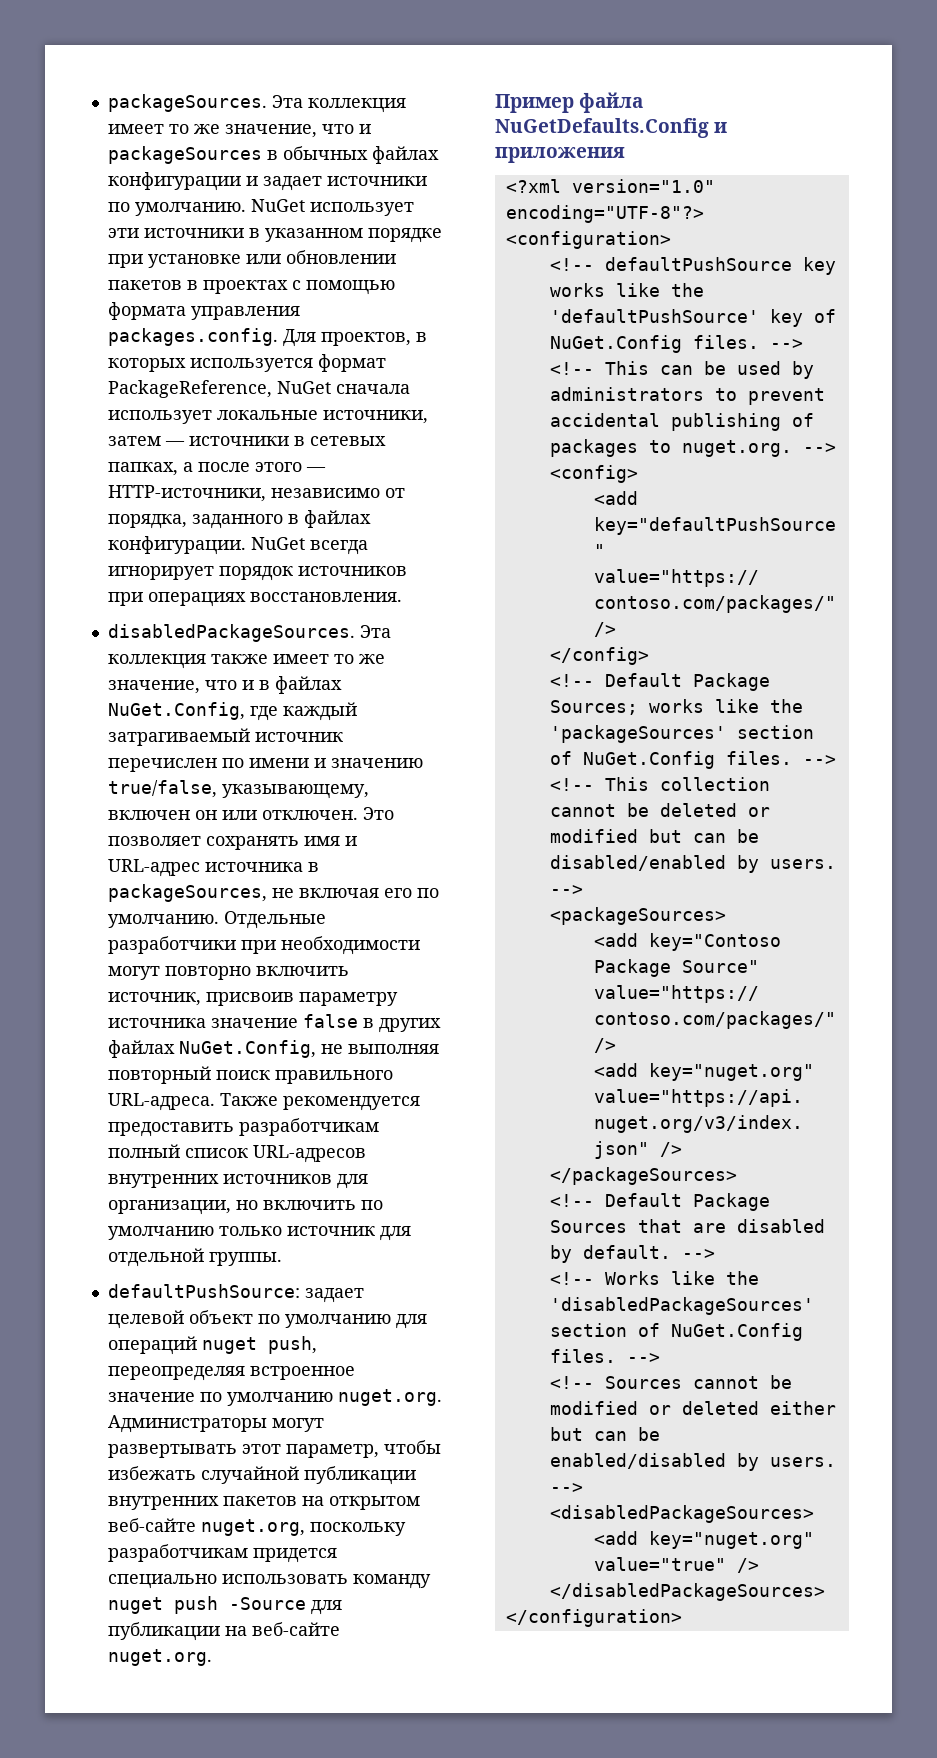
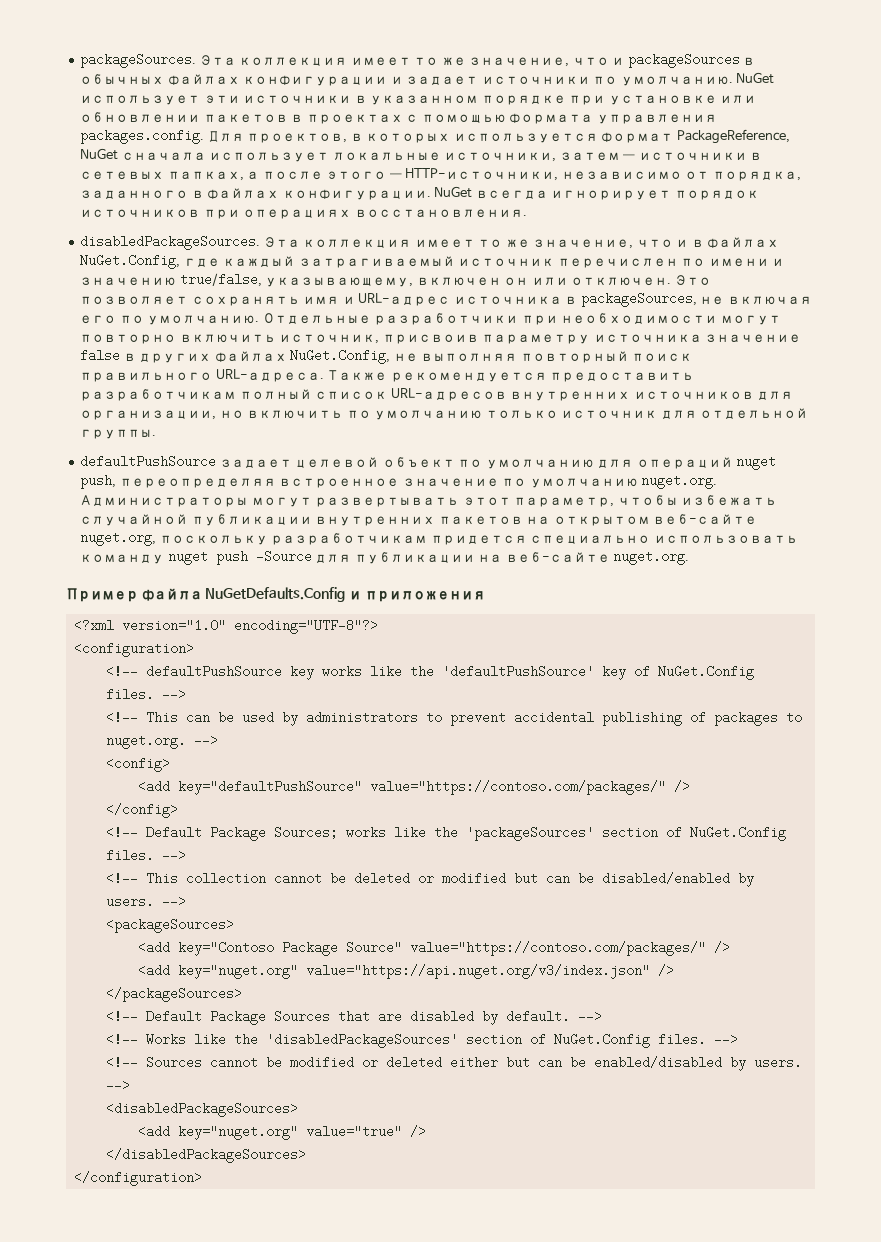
- Эта коллекция также имеет то же значение, что и в файлах NuGet.Config, где каждый затрагиваемый источник перечислен по имени и значению true/false, указывающему, включен он или отключен.
+ Эта коллекция имеет то же значение, что и в файлах NuGet.Config, где каждый затрагиваемый источник перечислен по имени и значению true/false, указывающему, включен он или отключен.
- defaultPushSource: задает целевой объект по умолчанию для операций nuget push, переопределяя встроенное значение по умолчанию nuget.org. Администраторы могут развертывать этот параметр, чтобы избежать случайной публикации внутренних пакетов на открытом веб-сайте nuget.org, поскольку разработчикам придется специально использовать команду nuget push -Source для публикации на веб-сайте nuget.org.
+ defaultPushSource задает целевой объект по умолчанию для операций nuget push, переопределяя встроенное значение по умолчанию nuget.org. Администраторы могут развертывать этот параметр, чтобы избежать случайной публикации внутренних пакетов на открытом веб-сайте nuget.org, поскольку разработчикам придется специально использовать команду nuget push -Source для публикации на веб-сайте nuget.org.

